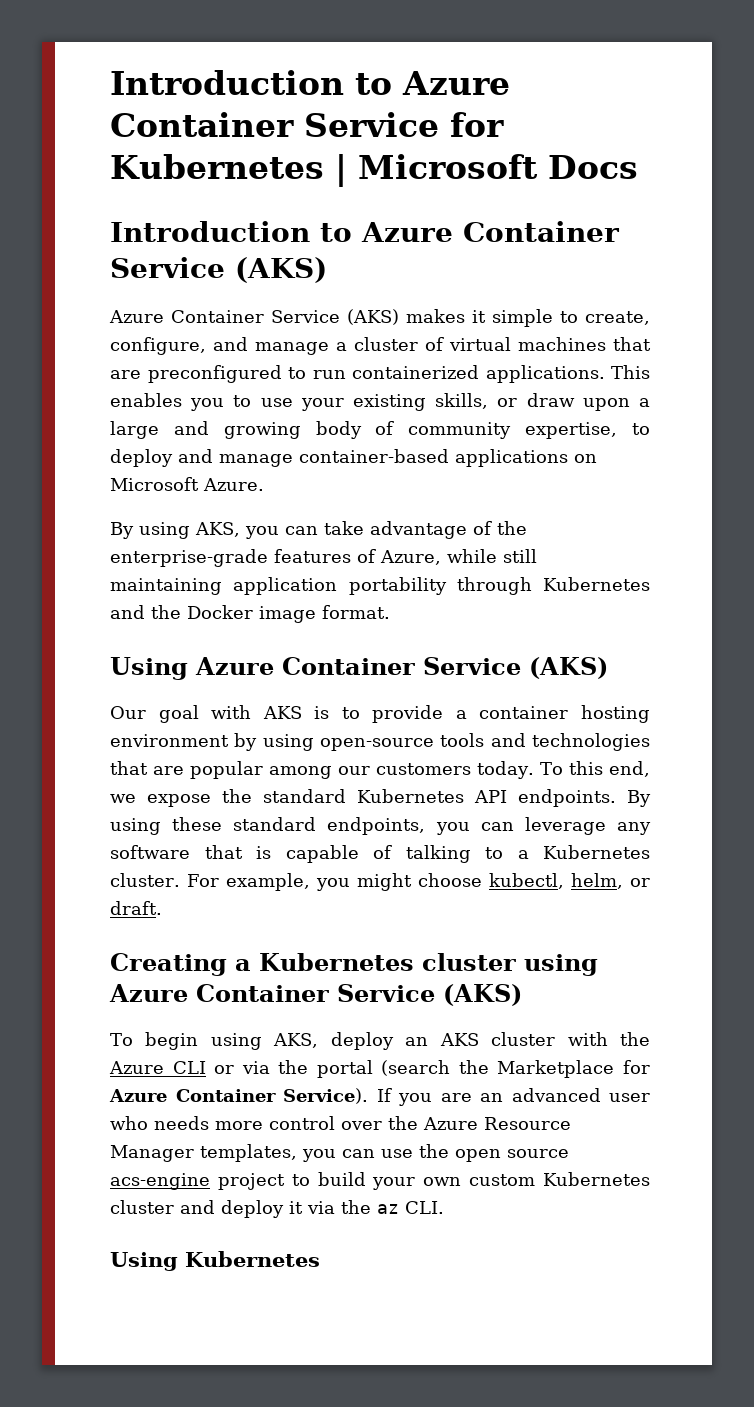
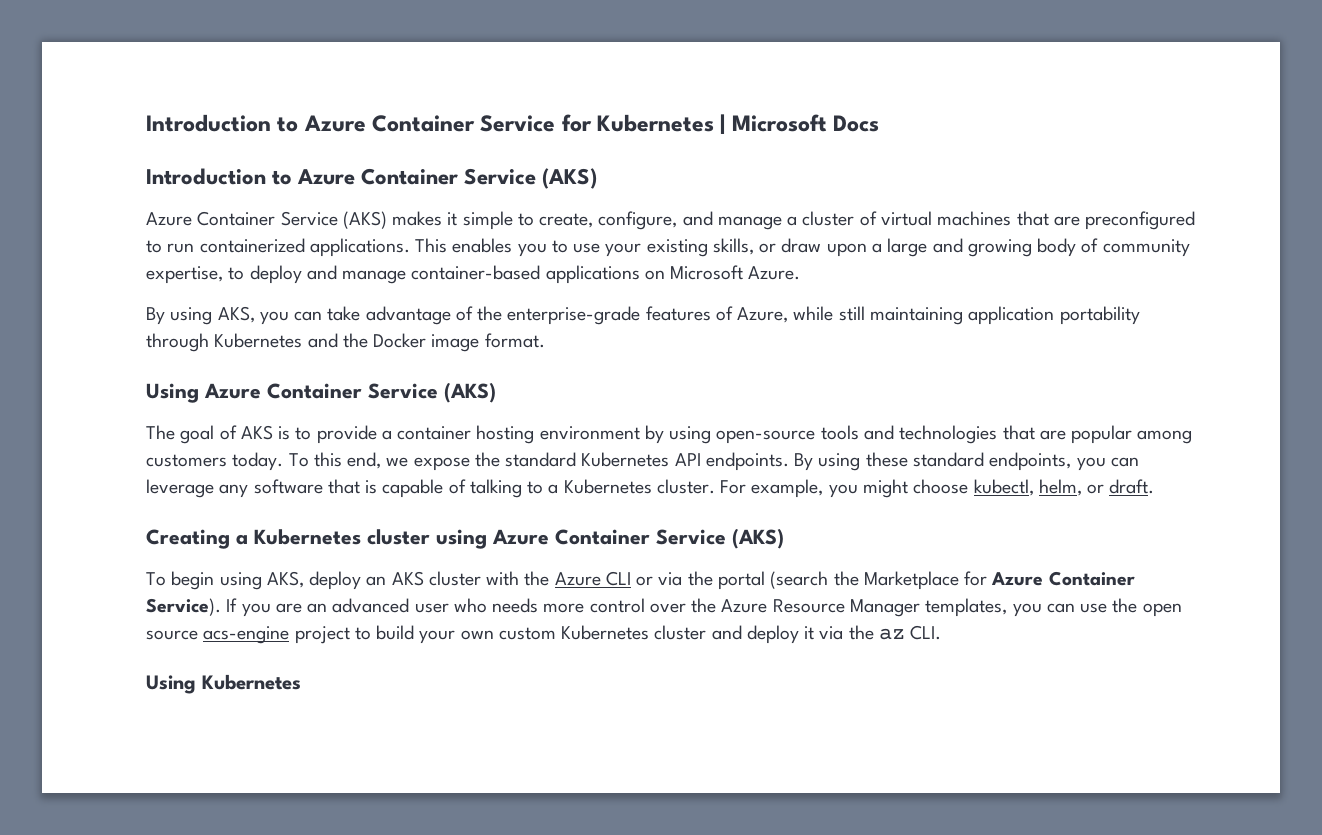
- Our goal with AKS is to provide a container hosting environment by using open-source tools and technologies that are popular among our customers today.
+ The goal of AKS is to provide a container hosting environment by using open-source tools and technologies that are popular among customers today.

